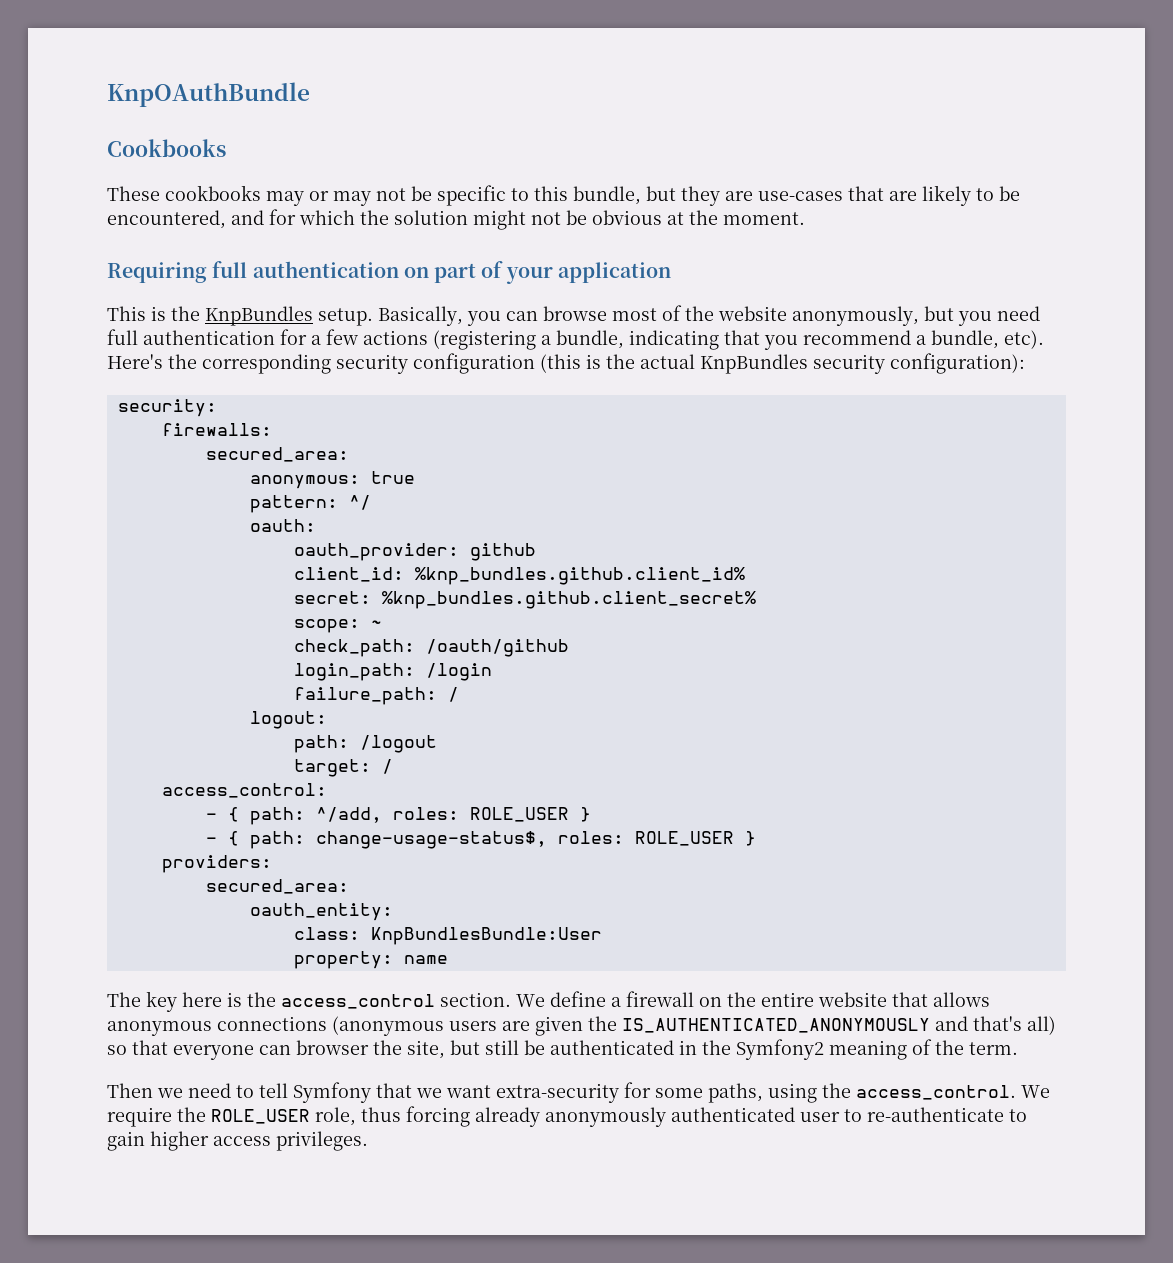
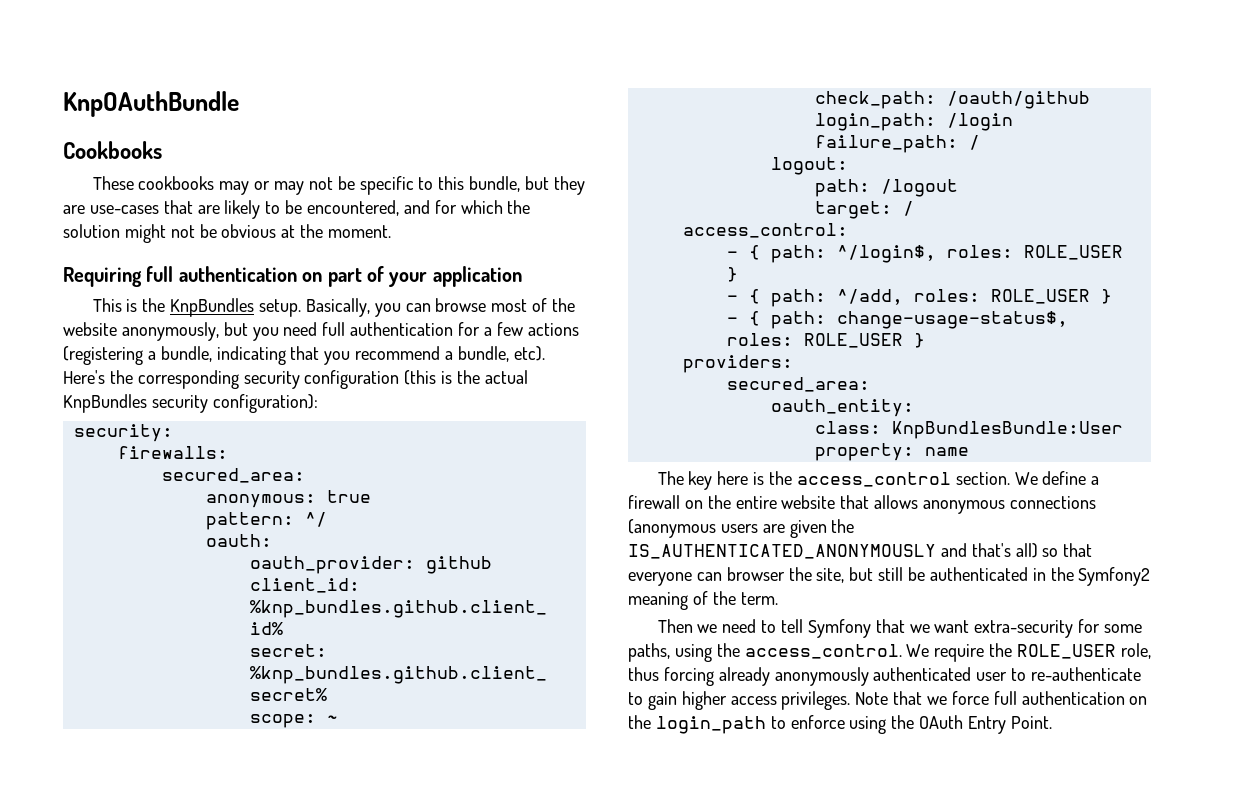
+ - { path: ^/login$, roles: ROLE_USER }
+ Note that we force full authentication on the login_path to enforce using the OAuth Entry Point.

